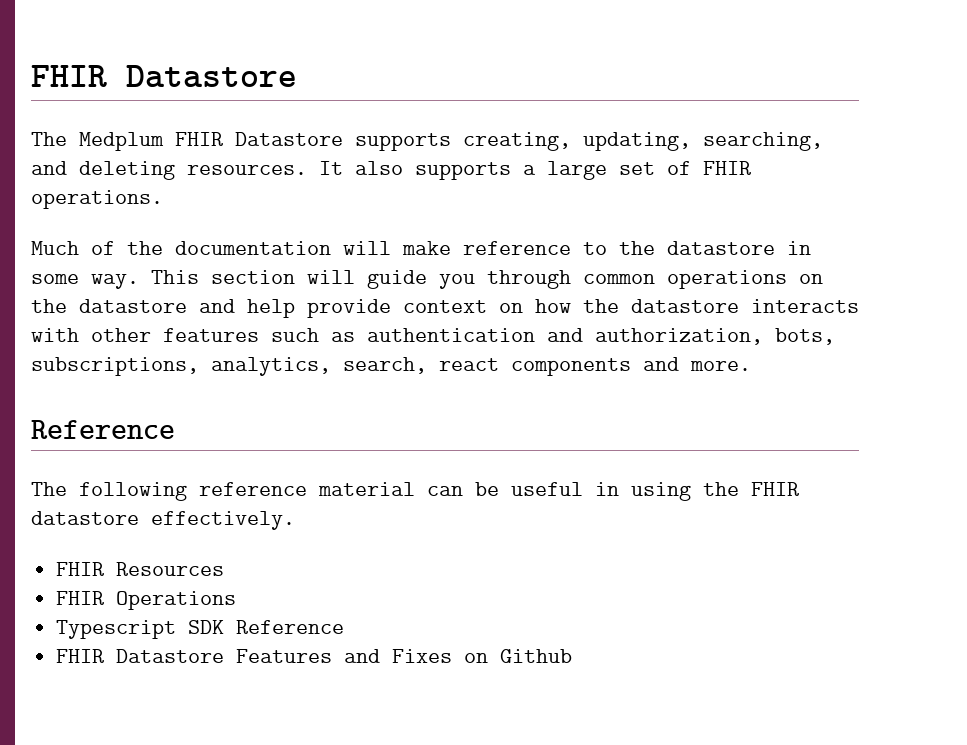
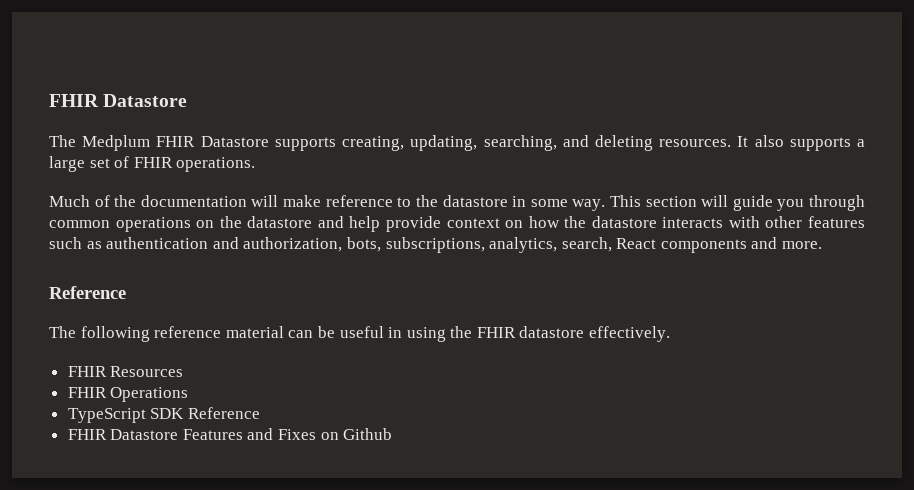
- This section will guide you through common operations on the datastore and help provide context on how the datastore interacts with other features such as authentication and authorization, bots, subscriptions, analytics, search, react components and more.
+ This section will guide you through common operations on the datastore and help provide context on how the datastore interacts with other features such as authentication and authorization, bots, subscriptions, analytics, search, React components and more.
- Typescript SDK Reference
+ TypeScript SDK Reference

